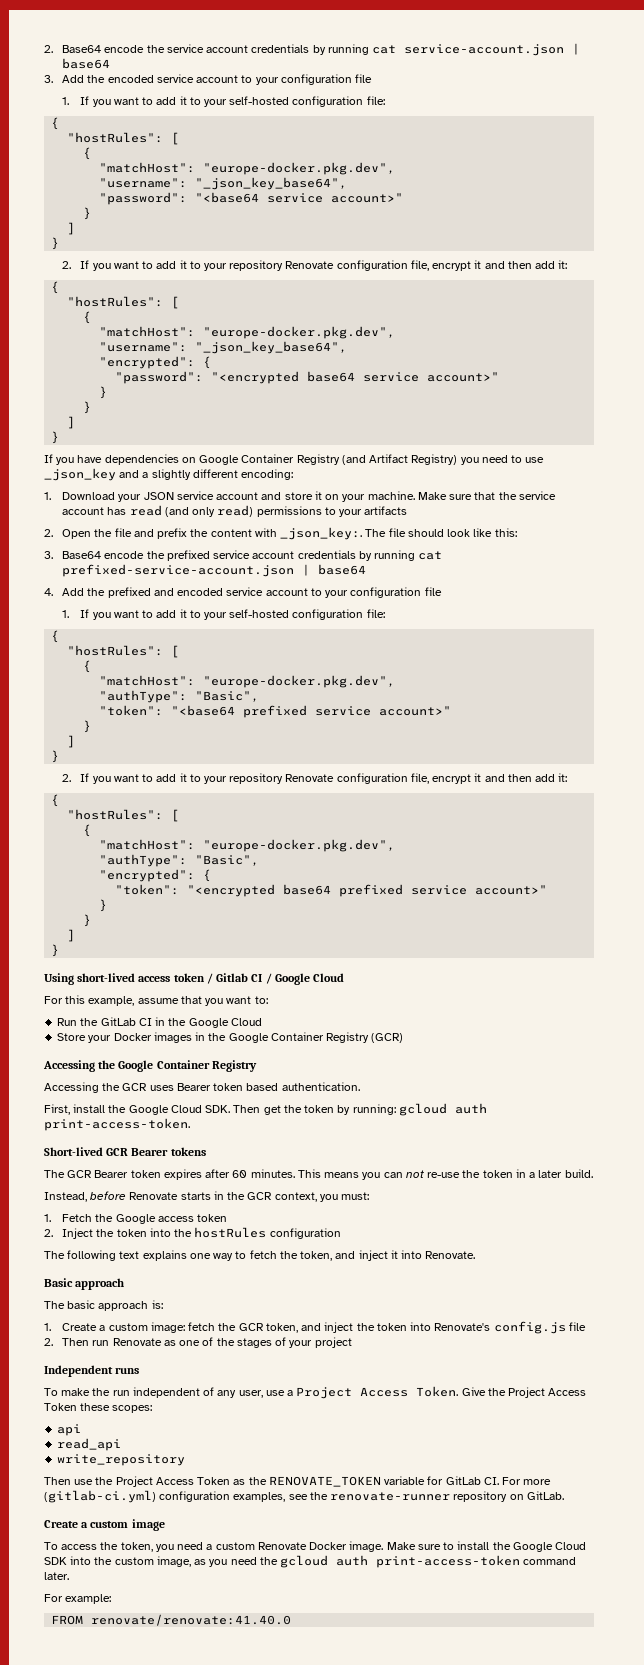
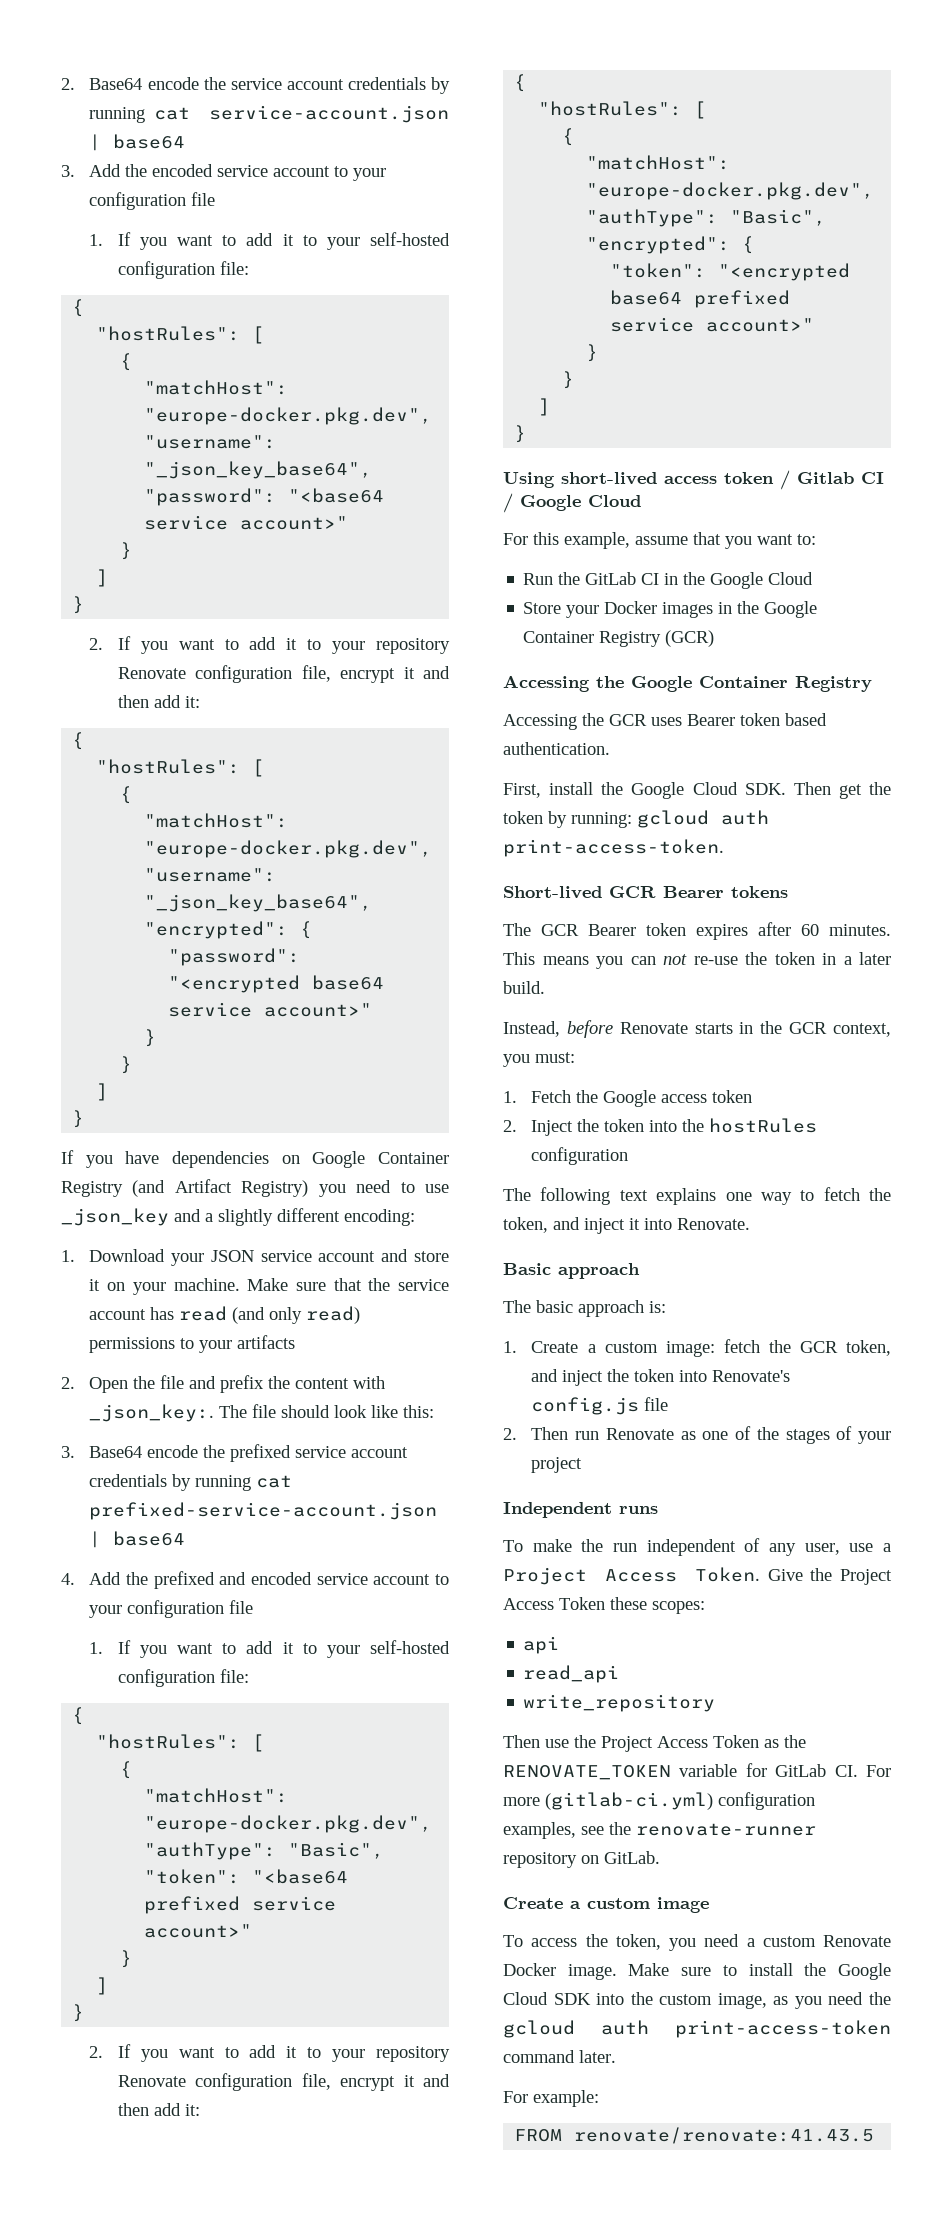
- FROM renovate/renovate:41.40.0
+ FROM renovate/renovate:41.43.5

